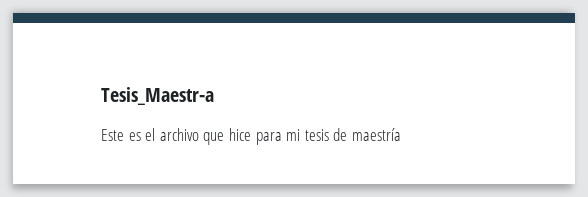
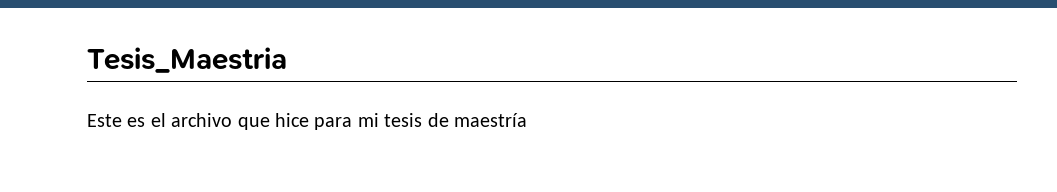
- Tesis_Maestr-a
+ Tesis_Maestria

